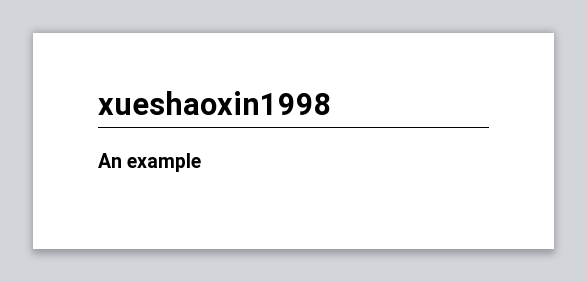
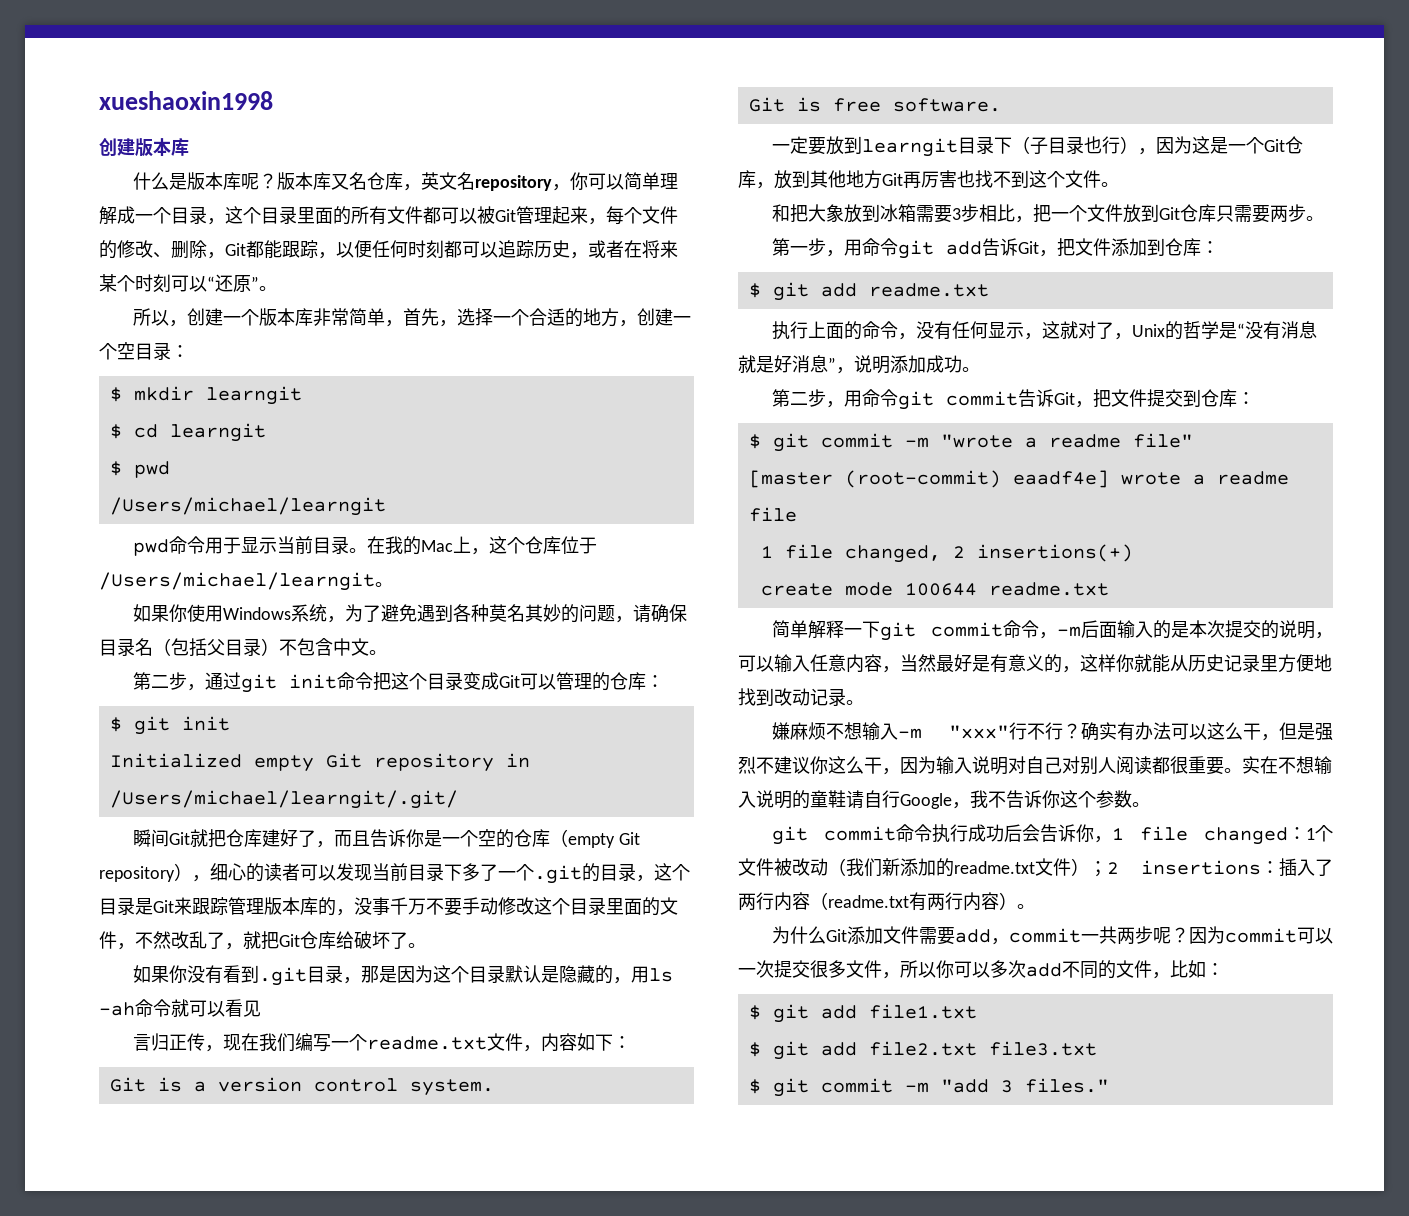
- An example
+ 创建版本库
+ 什么是版本库呢？版本库又名仓库，英文名repository，你可以简单理解成一个目录，这个目录里面的所有文件都可以被Git管理起来，每个文件的修改、删除，Git都能跟踪，以便任何时刻都可以追踪历史，或者在将来某个时刻可以“还原”。
+ 所以，创建一个版本库非常简单，首先，选择一个合适的地方，创建一个空目录：
+ $ mkdir learngit
+ $ cd learngit
+ $ pwd
+ /Users/michael/learngit
+ pwd命令用于显示当前目录。在我的Mac上，这个仓库位于/Users/michael/learngit。
+ 如果你使用Windows系统，为了避免遇到各种莫名其妙的问题，请确保目录名（包括父目录）不包含中文。
+ 第二步，通过git init命令把这个目录变成Git可以管理的仓库：
+ $ git init
+ Initialized empty Git repository in /Users/michael/learngit/.git/
+ 瞬间Git就把仓库建好了，而且告诉你是一个空的仓库（empty Git repository），细心的读者可以发现当前目录下多了一个.git的目录，这个目录是Git来跟踪管理版本库的，没事千万不要手动修改这个目录里面的文件，不然改乱了，就把Git仓库给破坏了。
+ 如果你没有看到.git目录，那是因为这个目录默认是隐藏的，用ls -ah命令就可以看见
+ 言归正传，现在我们编写一个readme.txt文件，内容如下：
+ Git is a version control system.
+ Git is free software.
+ 一定要放到learngit目录下（子目录也行），因为这是一个Git仓库，放到其他地方Git再厉害也找不到这个文件。
+ 和把大象放到冰箱需要3步相比，把一个文件放到Git仓库只需要两步。
+ 第一步，用命令git add告诉Git，把文件添加到仓库：
+ $ git add readme.txt
+ 执行上面的命令，没有任何显示，这就对了，Unix的哲学是“没有消息就是好消息”，说明添加成功。
+ 第二步，用命令git commit告诉Git，把文件提交到仓库：
+ $ git commit -m "wrote a readme file"
+ [master (root-commit) eaadf4e] wrote a readme file
+ 1 file changed, 2 insertions(+)
+ create mode 100644 readme.txt
+ 简单解释一下git commit命令，-m后面输入的是本次提交的说明，可以输入任意内容，当然最好是有意义的，这样你就能从历史记录里方便地找到改动记录。
+ 嫌麻烦不想输入-m "xxx"行不行？确实有办法可以这么干，但是强烈不建议你这么干，因为输入说明对自己对别人阅读都很重要。实在不想输入说明的童鞋请自行Google，我不告诉你这个参数。
+ git commit命令执行成功后会告诉你，1 file changed：1个文件被改动（我们新添加的readme.txt文件）；2 insertions：插入了两行内容（readme.txt有两行内容）。
+ 为什么Git添加文件需要add，commit一共两步呢？因为commit可以一次提交很多文件，所以你可以多次add不同的文件，比如：
+ $ git add file1.txt
+ $ git add file2.txt file3.txt
+ $ git commit -m "add 3 files."

